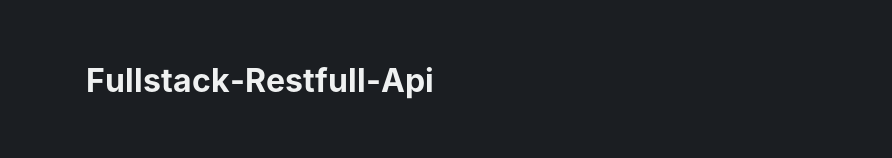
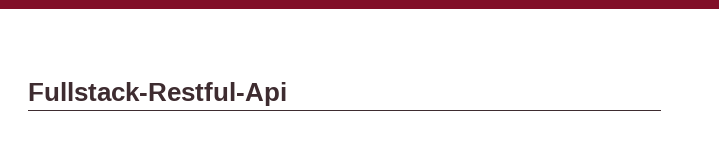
- Fullstack-Restfull-Api
+ Fullstack-Restful-Api

